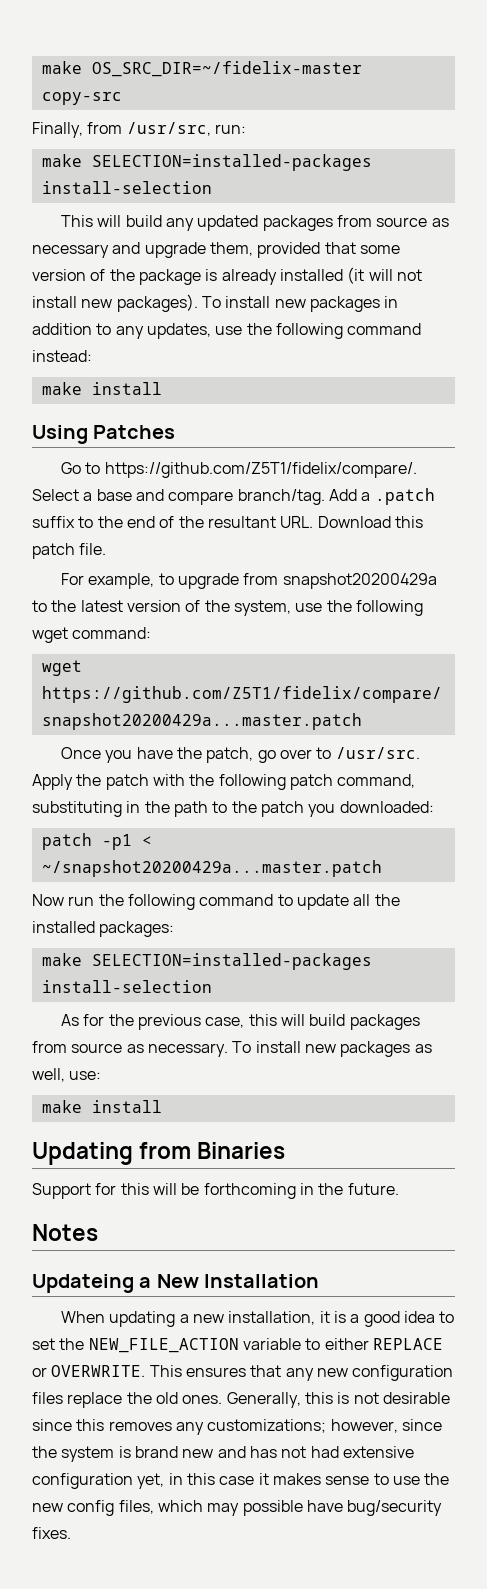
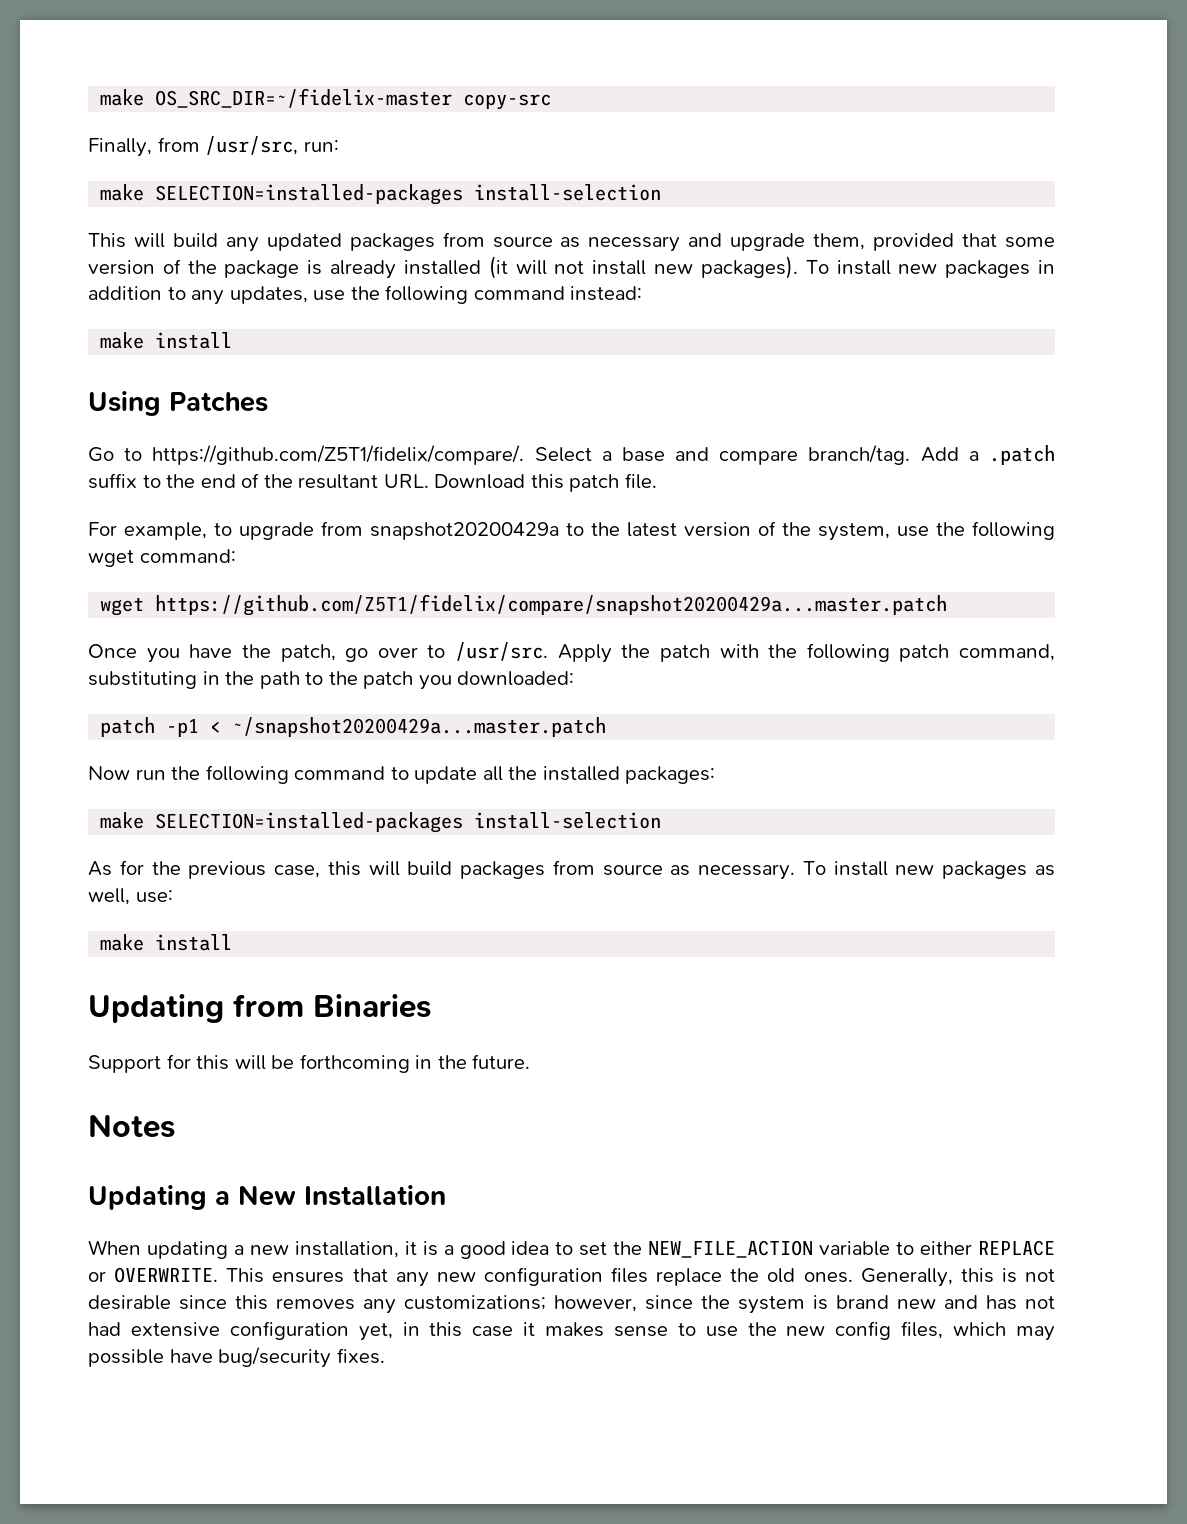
- Updateing a New Installation
+ Updating a New Installation

